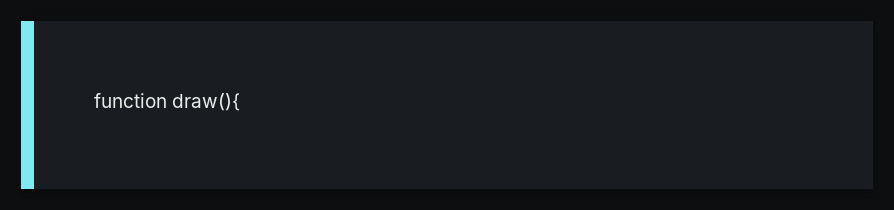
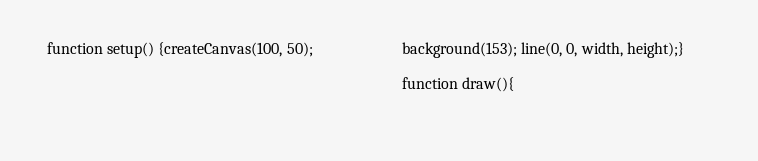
+ function setup() {createCanvas(100, 50); background(153); line(0, 0, width, height);}

